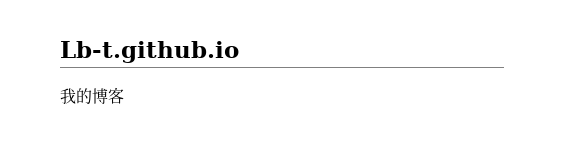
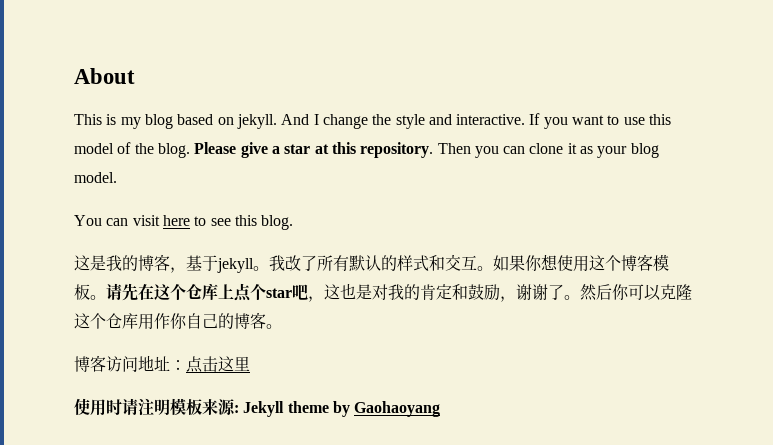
- Lb-t.github.io
- 我的博客
+ About
+ This is my blog based on jekyll. And I change the style and interactive. If you want to use this model of the blog. Please give a star at this repository. Then you can clone it as your blog model.
+ You can visit here to see this blog.
+ 这是我的博客，基于jekyll。我改了所有默认的样式和交互。如果你想使用这个博客模板。请先在这个仓库上点个star吧，这也是对我的肯定和鼓励，谢谢了。然后你可以克隆这个仓库用作你自己的博客。
+ 博客访问地址：点击这里
+ 使用时请注明模板来源: Jekyll theme by Gaohaoyang

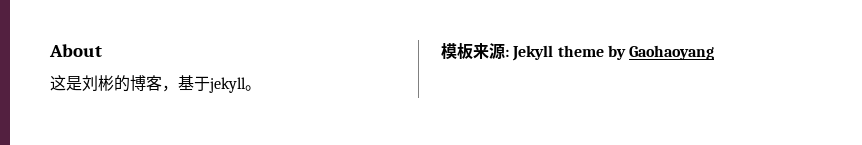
- This is my blog based on jekyll. And I change the style and interactive. If you want to use this model of the blog. Please give a star at this repository. Then you can clone it as your blog model.
- You can visit here to see this blog.
- 这是我的博客，基于jekyll。我改了所有默认的样式和交互。如果你想使用这个博客模板。请先在这个仓库上点个star吧，这也是对我的肯定和鼓励，谢谢了。然后你可以克隆这个仓库用作你自己的博客。
- 博客访问地址：点击这里
- 使用时请注明模板来源: Jekyll theme by Gaohaoyang
+ 这是刘彬的博客，基于jekyll。
+ 模板来源: Jekyll theme by Gaohaoyang

